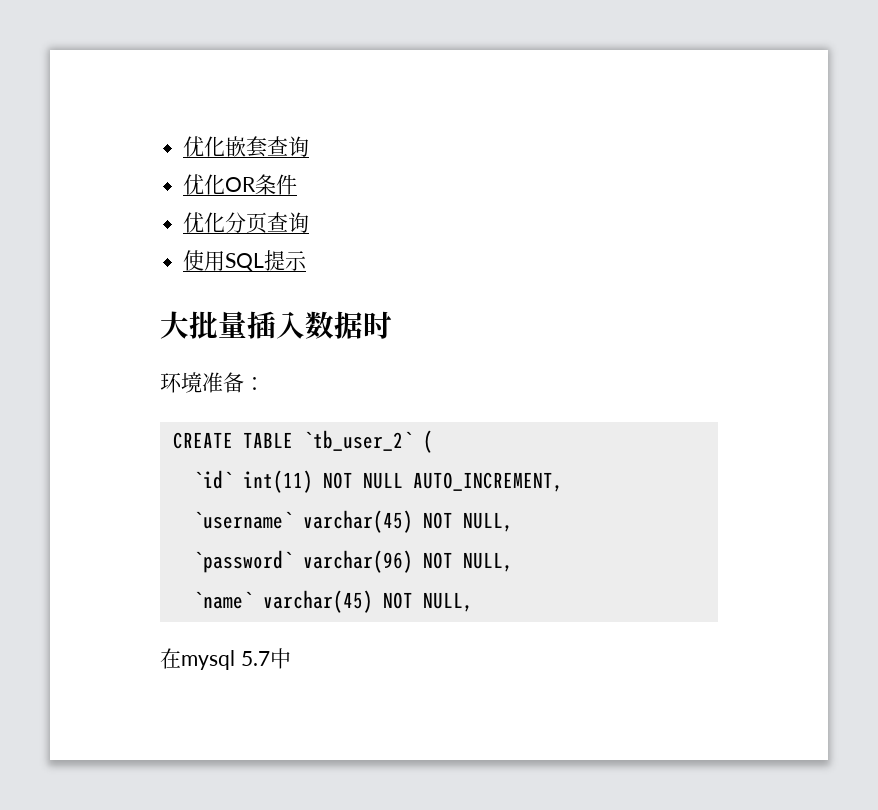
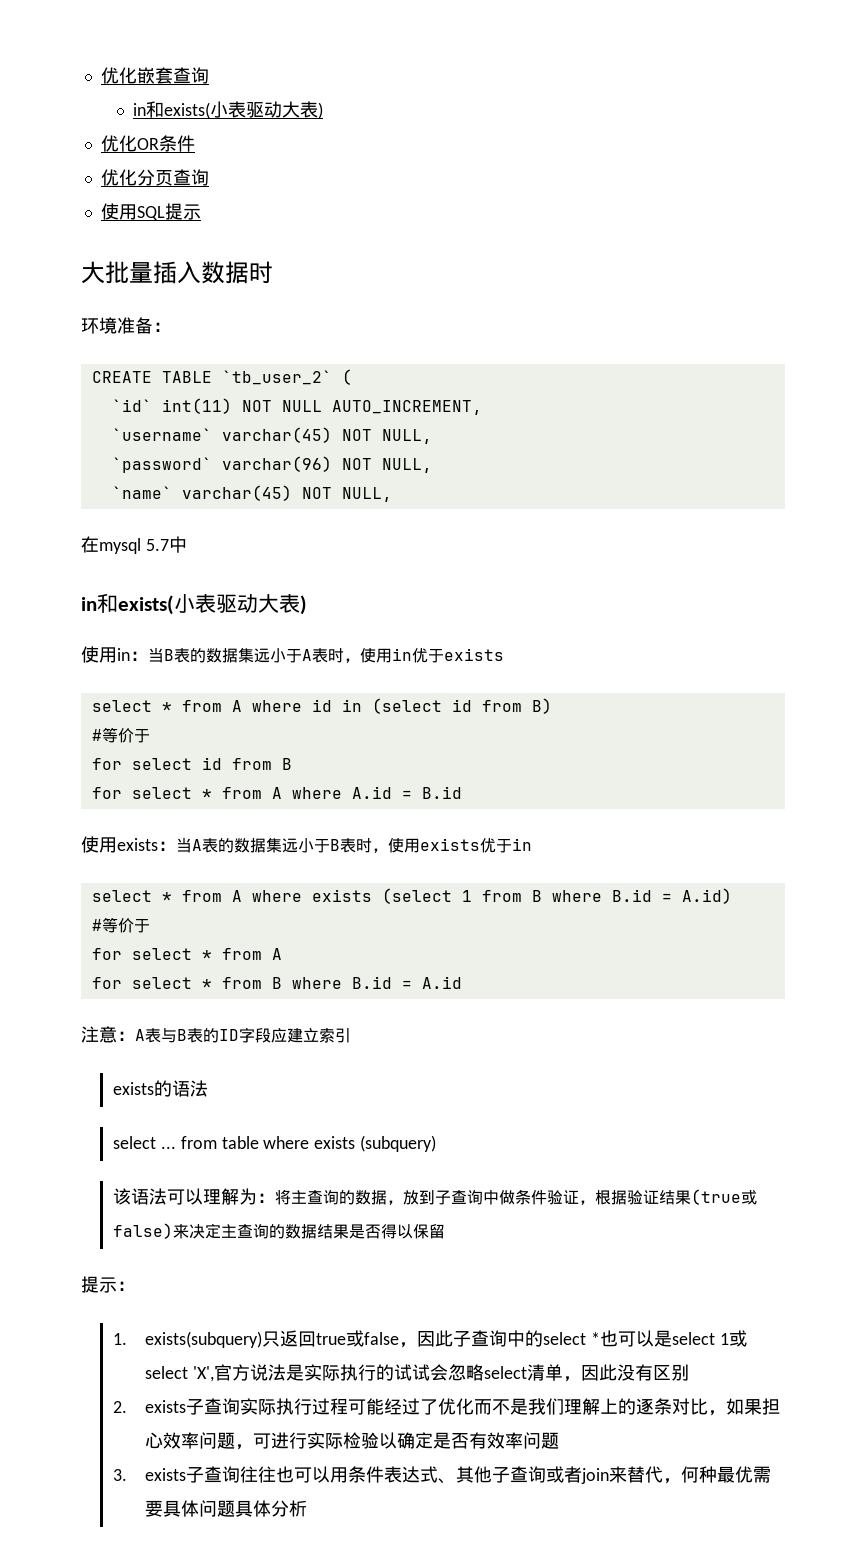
  优化嵌套查询
+ in和exists(小表驱动大表)
  在mysql 5.7中
+ in和exists(小表驱动大表)
+ 使用in：当B表的数据集远小于A表时，使用in优于exists
+ select * from A where id in (select id from B)
+ #等价于
+ for select id from B
+ for select * from A where A.id = B.id
+ 使用exists：当A表的数据集远小于B表时，使用exists优于in
+ select * from A where exists (select 1 from B where B.id = A.id)
+ #等价于
+ for select * from A
+ for select * from B where B.id = A.id
+ 注意：A表与B表的ID字段应建立索引
+ exists的语法
+ select ... from table where exists (subquery)
+ 该语法可以理解为：将主查询的数据，放到子查询中做条件验证，根据验证结果(true或false)来决定主查询的数据结果是否得以保留
+ 提示：
+ 1. exists(subquery)只返回true或false，因此子查询中的select *也可以是select 1或select 'X',官方说法是实际执行的试试会忽略select清单，因此没有区别
+ 2. exists子查询实际执行过程可能经过了优化而不是我们理解上的逐条对比，如果担心效率问题，可进行实际检验以确定是否有效率问题
+ 3. exists子查询往往也可以用条件表达式、其他子查询或者join来替代，何种最优需要具体问题具体分析

